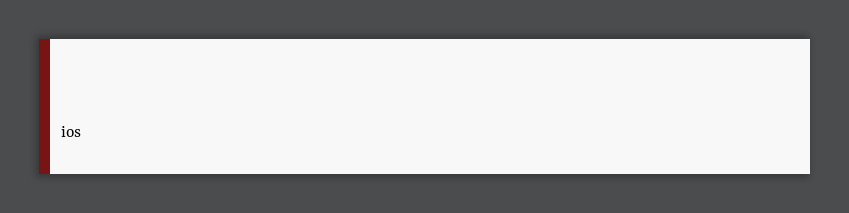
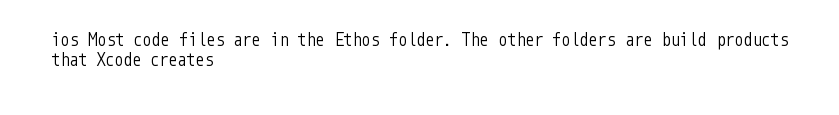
- ios
+ ios Most code files are in the Ethos folder. The other folders are build products that Xcode creates

